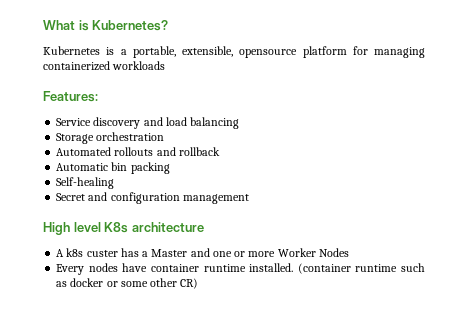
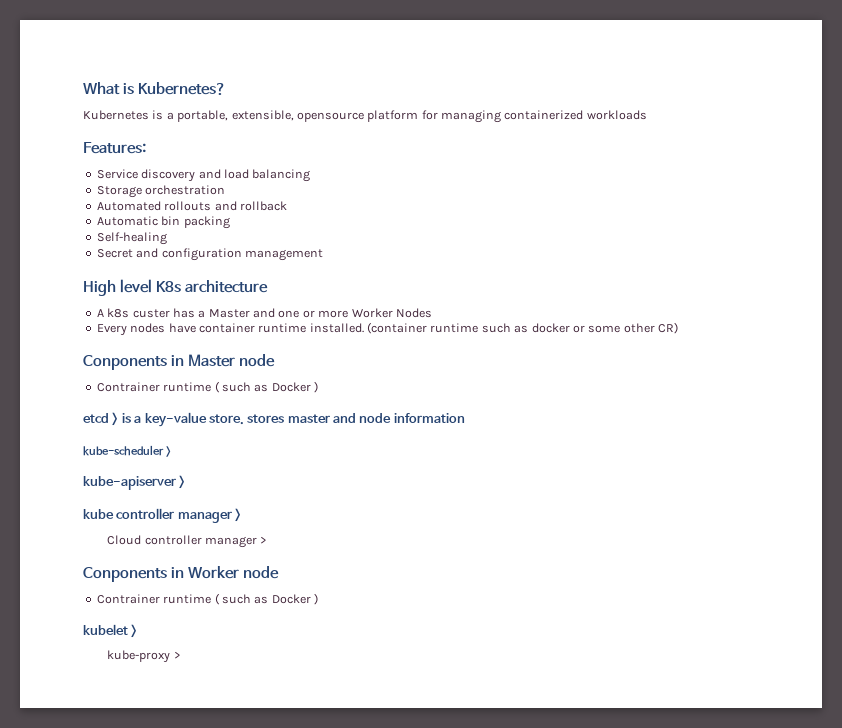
+ Conponents in Master node
+ Contrainer runtime ( such as Docker )
+ etcd > is a key-value store. stores master and node information
+ kube-scheduler >
+ kube-apiserver >
+ kube controller manager >
+ Cloud controller manager >
+ Conponents in Worker node
+ Contrainer runtime ( such as Docker )
+ kubelet >
+ kube-proxy >

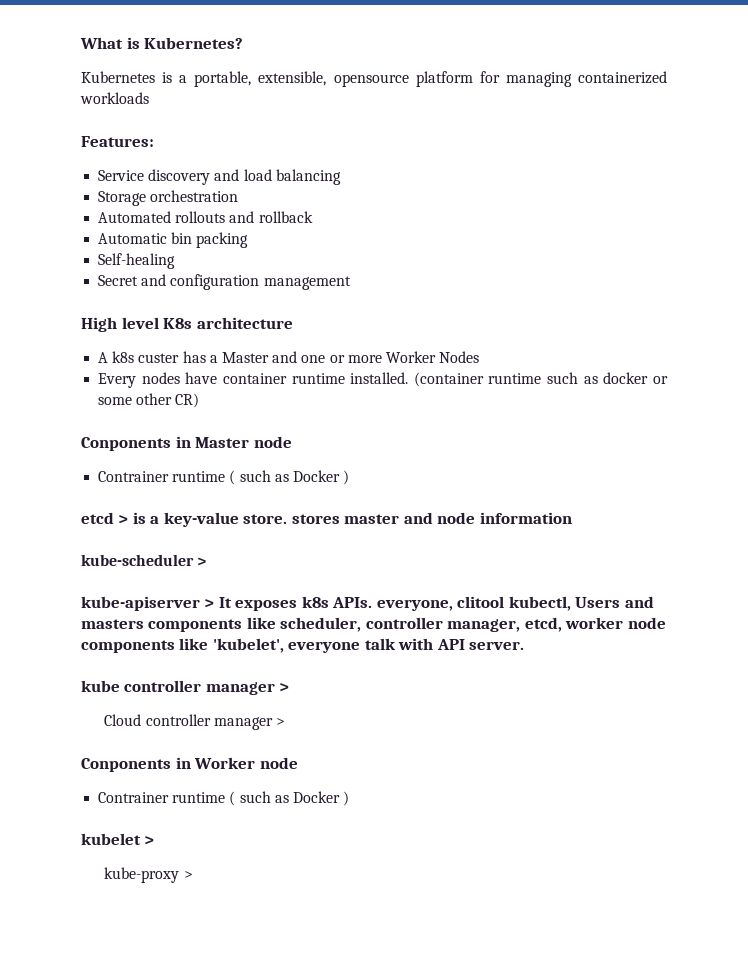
- kube-apiserver >
+ kube-apiserver > It exposes k8s APIs. everyone, clitool kubectl, Users and masters components like scheduler, controller manager, etcd, worker node components like 'kubelet', everyone talk with API server.

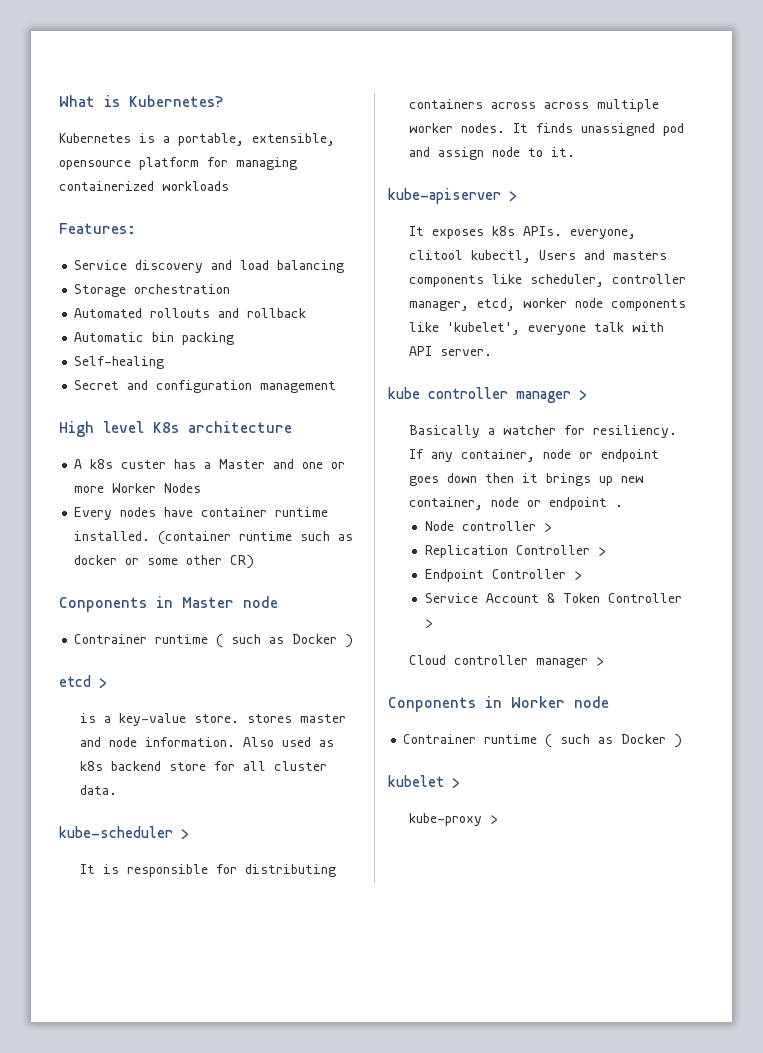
- etcd > is a key-value store. stores master and node information
+ etcd >
+ is a key-value store. stores master and node information. Also used as k8s backend store for all cluster data.
  kube-scheduler >
+ It is responsible for distributing containers across across multiple worker nodes. It finds unassigned pod and assign node to it.
- kube-apiserver > It exposes k8s APIs. everyone, clitool kubectl, Users and masters components like scheduler, controller manager, etcd, worker node components like 'kubelet', everyone talk with API server.
+ kube-apiserver >
+ It exposes k8s APIs. everyone, clitool kubectl, Users and masters components like scheduler, controller manager, etcd, worker node components like 'kubelet', everyone talk with API server.
+ Basically a watcher for resiliency. If any container, node or endpoint goes down then it brings up new container, node or endpoint .
+ Node controller >
+ Replication Controller >
+ Endpoint Controller >
+ Service Account & Token Controller >

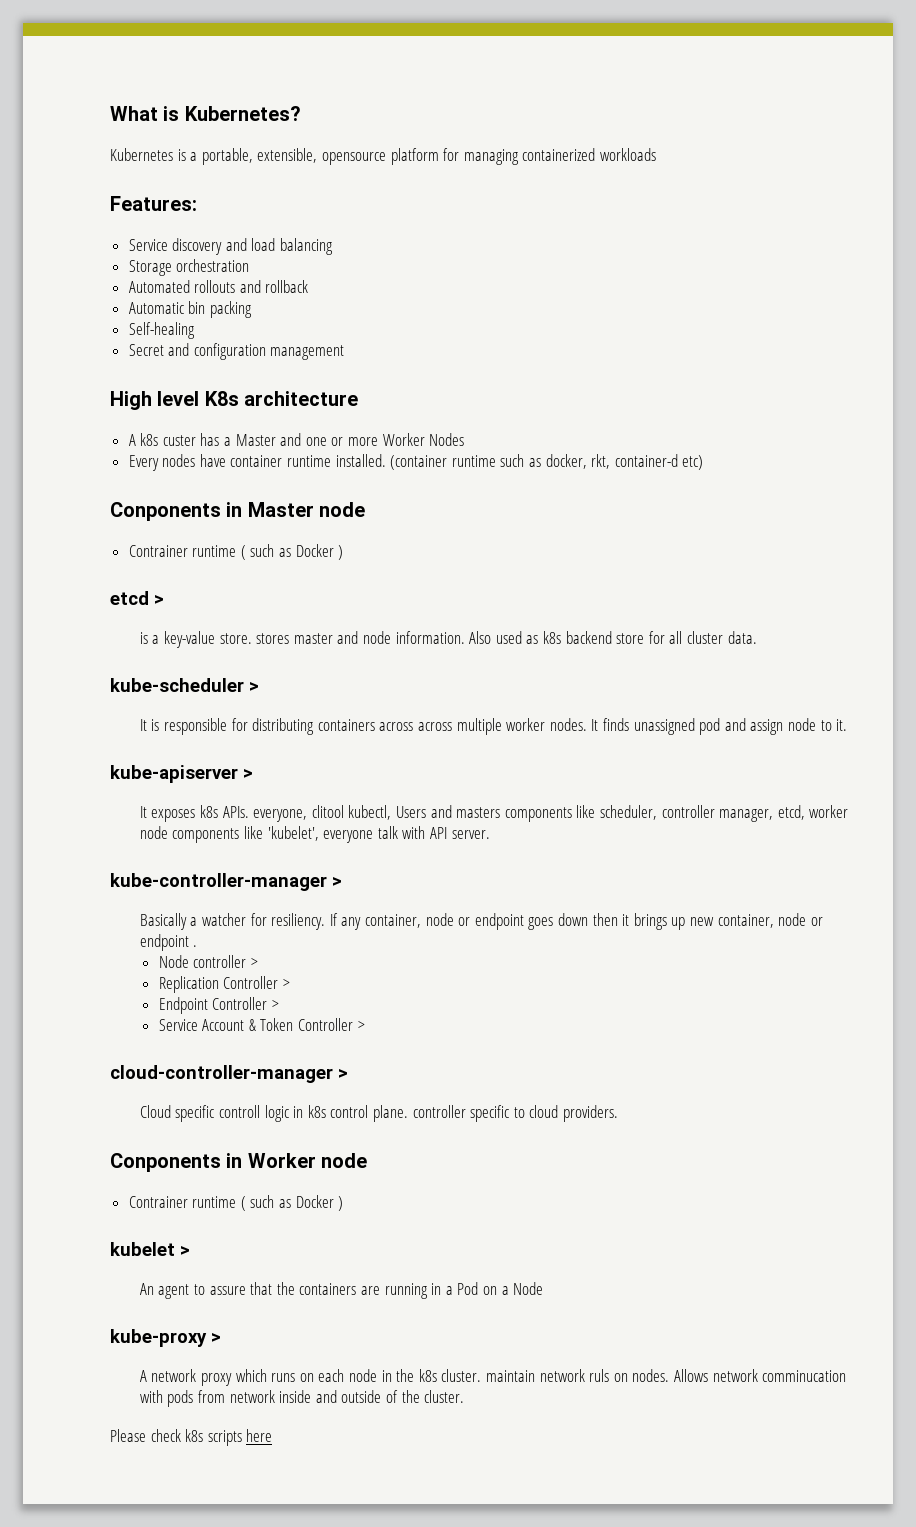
- (container runtime such as docker or some other CR)
+ (container runtime such as docker, rkt, container-d etc)
- kube controller manager >
+ kube-controller-manager >
+ cloud-controller-manager >
- Cloud controller manager >
+ Cloud specific controll logic in k8s control plane. controller specific to cloud providers.
+ An agent to assure that the containers are running in a Pod on a Node
  kube-proxy >
+ A network proxy which runs on each node in the k8s cluster. maintain network ruls on nodes. Allows network comminucation with pods from network inside and outside of the cluster.
+ Please check k8s scripts here

